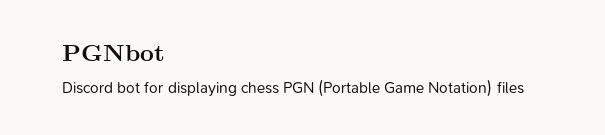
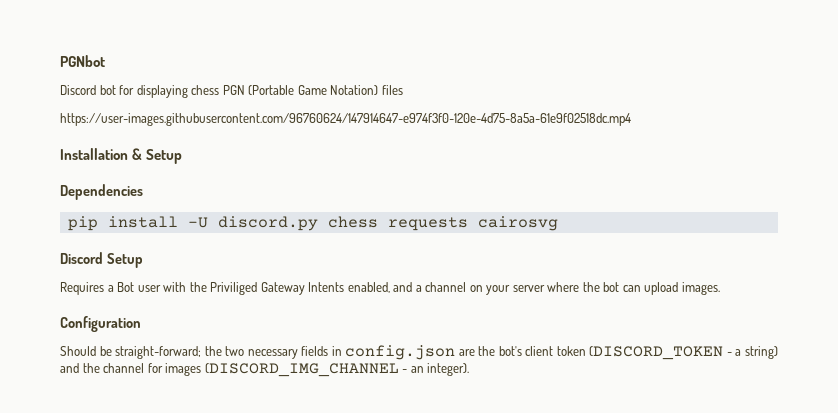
+ https://user-images.githubusercontent.com/96760624/147914647-e974f3f0-120e-4d75-8a5a-61e9f02518dc.mp4
+ Installation & Setup
+ Dependencies
+ pip install -U discord.py chess requests cairosvg
+ Discord Setup
+ Requires a Bot user with the Priviliged Gateway Intents enabled, and a channel on your server where the bot can upload images.
+ Configuration
+ Should be straight-forward; the two necessary fields in config.json are the bot's client token (DISCORD_TOKEN - a string) and the channel for images (DISCORD_IMG_CHANNEL - an integer).

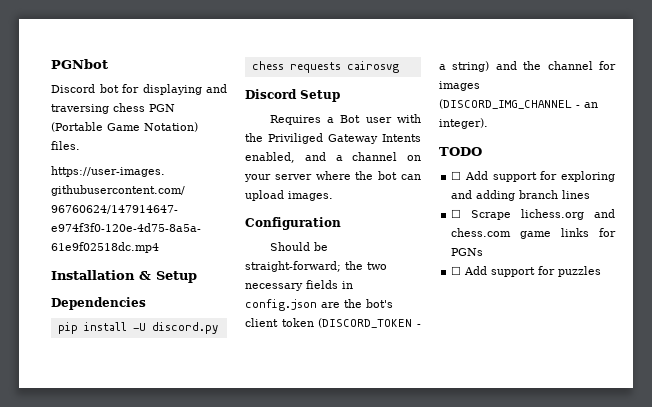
- Discord bot for displaying chess PGN (Portable Game Notation) files
+ Discord bot for displaying and traversing chess PGN (Portable Game Notation) files.
+ TODO
+ ☐ Add support for exploring and adding branch lines
+ ☐ Scrape lichess.org and chess.com game links for PGNs
+ ☐ Add support for puzzles

